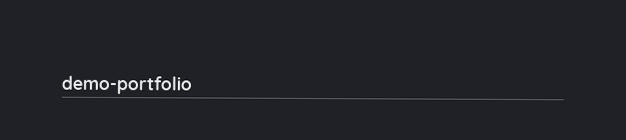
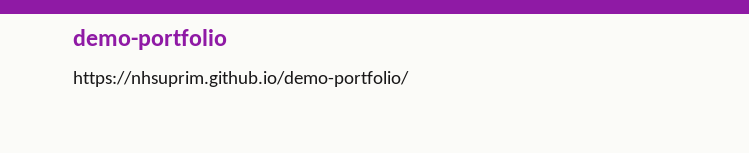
+ https://nhsuprim.github.io/demo-portfolio/

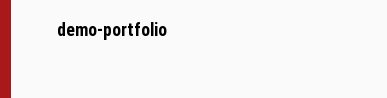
- https://nhsuprim.github.io/demo-portfolio/

